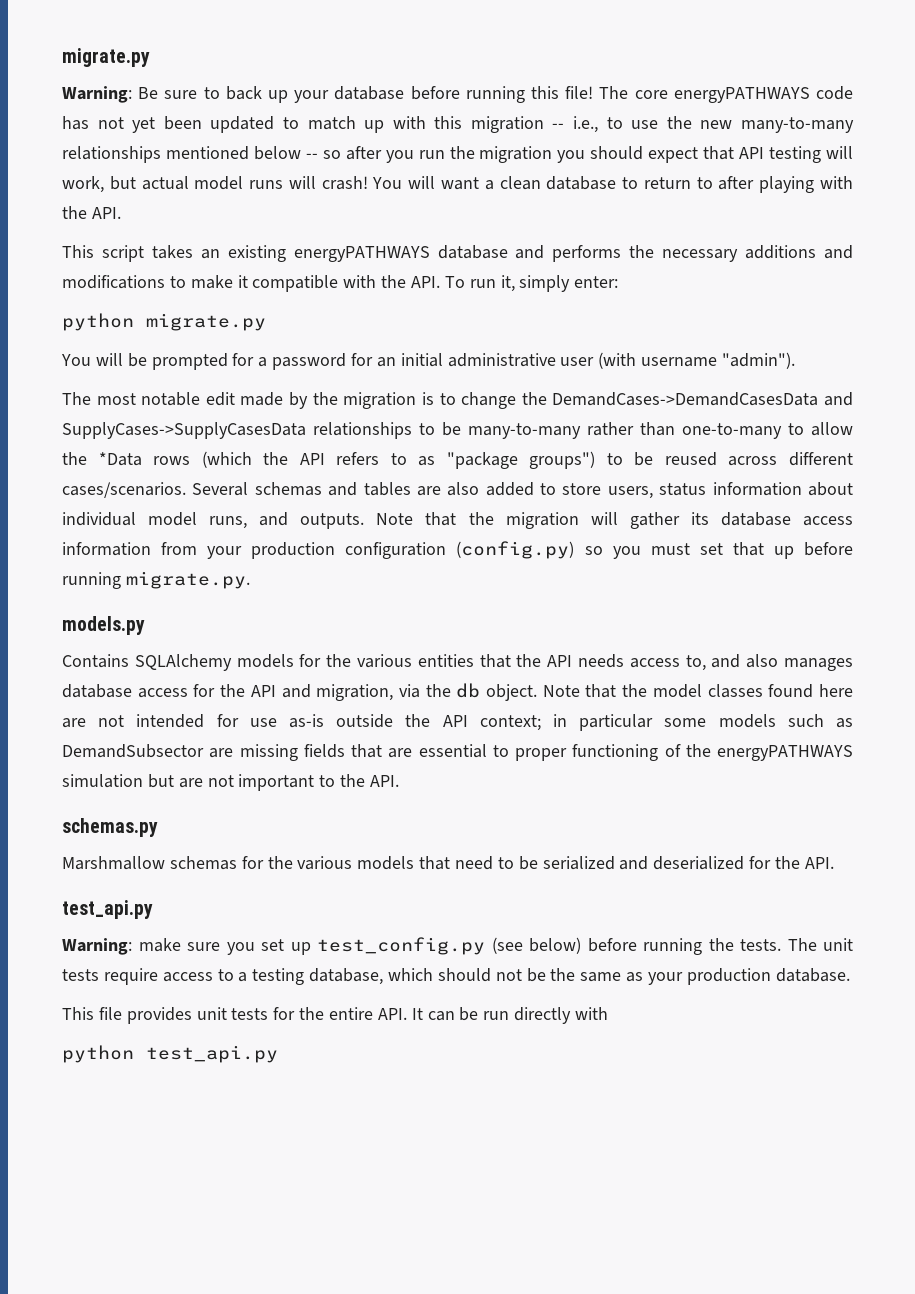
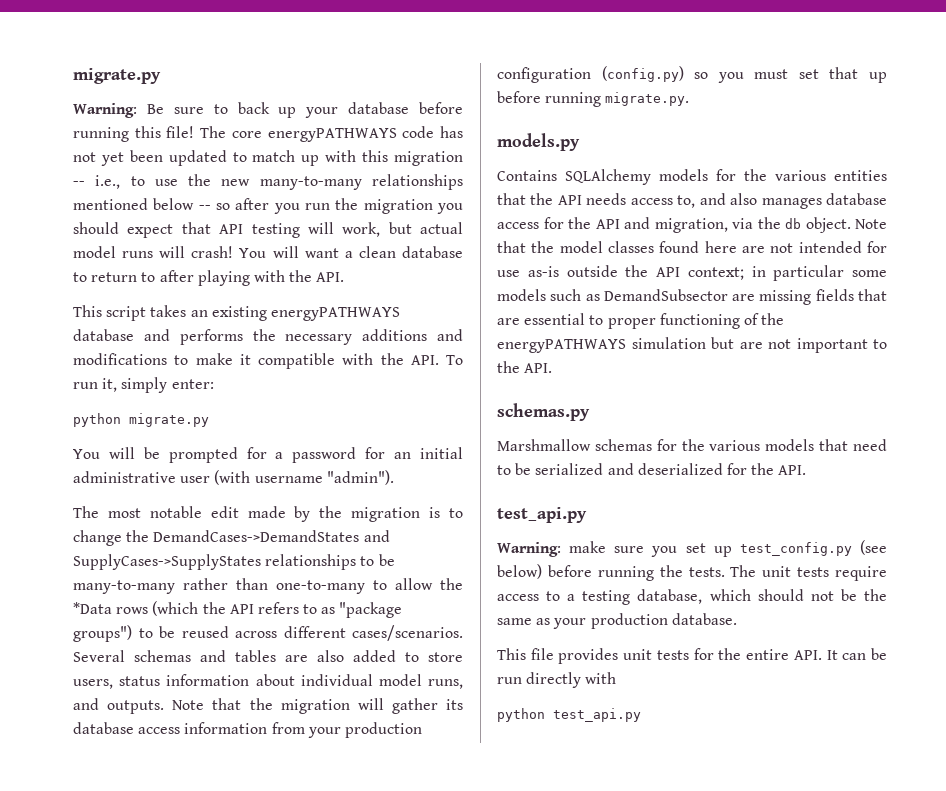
- The most notable edit made by the migration is to change the DemandCases->DemandCasesData and SupplyCases->SupplyCasesData relationships to be many-to-many rather than one-to-many to allow the *Data rows (which the API refers to as "package groups") to be reused across different cases/scenarios.
+ The most notable edit made by the migration is to change the DemandCases->DemandStates and SupplyCases->SupplyStates relationships to be many-to-many rather than one-to-many to allow the *Data rows (which the API refers to as "package groups") to be reused across different cases/scenarios.

